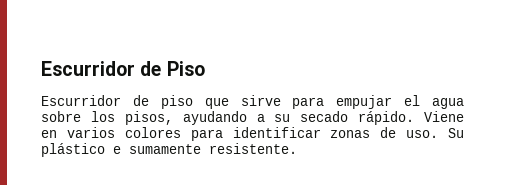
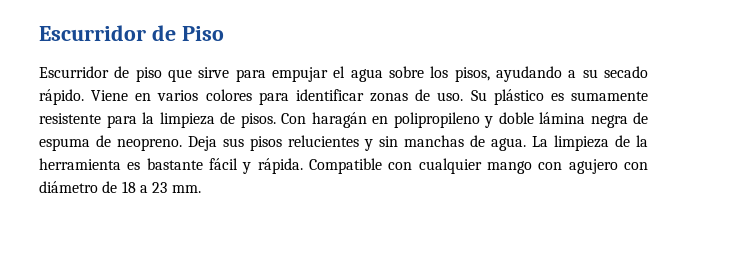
- Su plástico e sumamente resistente.
+ Su plástico es sumamente resistente para la limpieza de pisos. Con haragán en polipropileno y doble lámina negra de espuma de neopreno. Deja sus pisos relucientes y sin manchas de agua. La limpieza de la herramienta es bastante fácil y rápida. Compatible con cualquier mango con agujero con diámetro de 18 a 23 mm.

